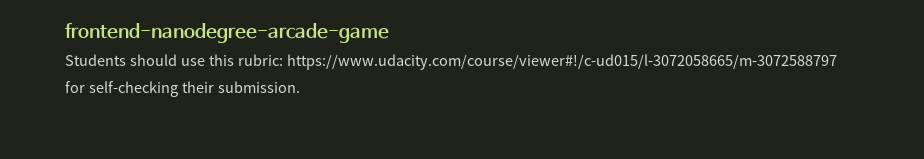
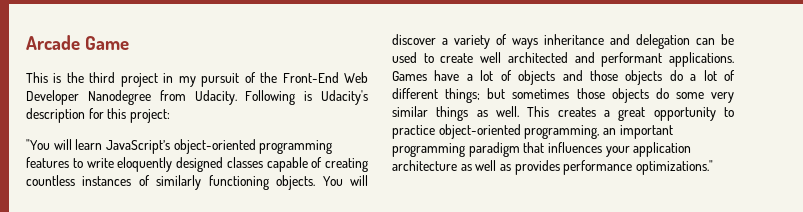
- frontend-nanodegree-arcade-game
- Students should use this rubric: https://www.udacity.com/course/viewer#!/c-ud015/l-3072058665/m-3072588797
- for self-checking their submission.
+ Arcade Game
+ This is the third project in my pursuit of the Front-End Web Developer Nanodegree from Udacity. Following is Udacity's description for this project:
+ "You will learn JavaScript’s object-oriented programming features to write eloquently designed classes capable of creating countless instances of similarly functioning objects. You will discover a variety of ways inheritance and delegation can be used to create well architected and performant applications. Games have a lot of objects and those objects do a lot of different things; but sometimes those objects do some very similar things as well. This creates a great opportunity to practice object-oriented programming, an important programming paradigm that influences your application architecture as well as provides performance optimizations."

